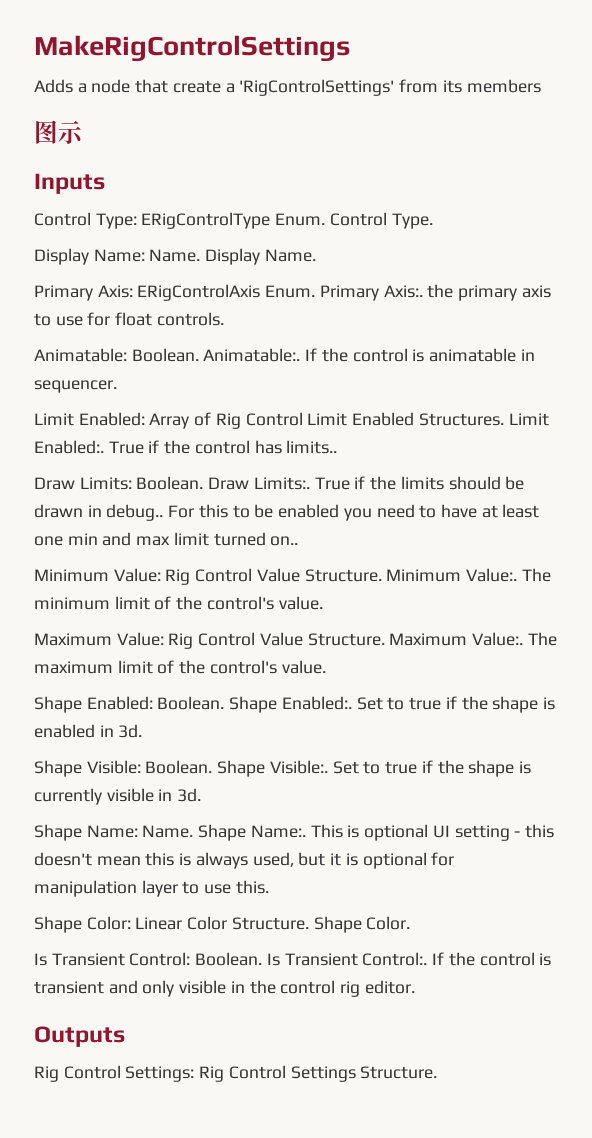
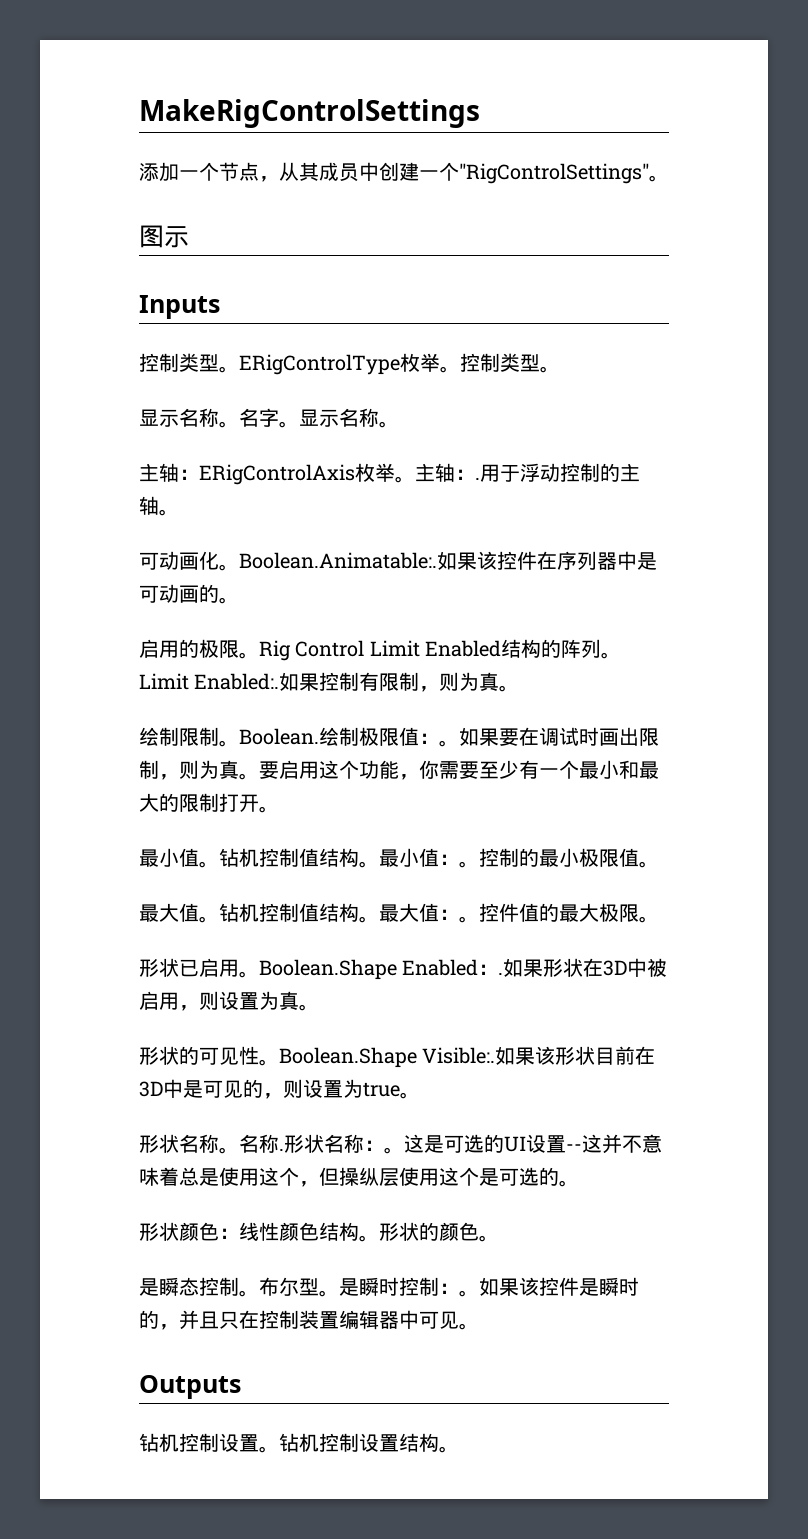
- Adds a node that create a 'RigControlSettings' from its members
+ 添加一个节点，从其成员中创建一个"RigControlSettings"。
  图示
  Inputs
- Control Type: ERigControlType Enum. Control Type.
- Display Name: Name. Display Name.
- Primary Axis: ERigControlAxis Enum. Primary Axis:. the primary axis to use for float controls.
- Animatable: Boolean. Animatable:. If the control is animatable in sequencer.
- Limit Enabled: Array of Rig Control Limit Enabled Structures. Limit Enabled:. True if the control has limits..
- Draw Limits: Boolean. Draw Limits:. True if the limits should be drawn in debug.. For this to be enabled you need to have at least one min and max limit turned on..
- Minimum Value: Rig Control Value Structure. Minimum Value:. The minimum limit of the control's value.
- Maximum Value: Rig Control Value Structure. Maximum Value:. The maximum limit of the control's value.
- Shape Enabled: Boolean. Shape Enabled:. Set to true if the shape is enabled in 3d.
- Shape Visible: Boolean. Shape Visible:. Set to true if the shape is currently visible in 3d.
- Shape Name: Name. Shape Name:. This is optional UI setting - this doesn't mean this is always used, but it is optional for manipulation layer to use this.
- Shape Color: Linear Color Structure. Shape Color.
- Is Transient Control: Boolean. Is Transient Control:. If the control is transient and only visible in the control rig editor.
+ 控制类型。ERigControlType枚举。控制类型。
+ 显示名称。名字。显示名称。
+ 主轴：ERigControlAxis枚举。主轴：.用于浮动控制的主轴。
+ 可动画化。Boolean.Animatable:.如果该控件在序列器中是可动画的。
+ 启用的极限。Rig Control Limit Enabled结构的阵列。Limit Enabled:.如果控制有限制，则为真。
+ 绘制限制。Boolean.绘制极限值：。如果要在调试时画出限制，则为真。要启用这个功能，你需要至少有一个最小和最大的限制打开。
+ 最小值。钻机控制值结构。最小值：。控制的最小极限值。
+ 最大值。钻机控制值结构。最大值：。控件值的最大极限。
+ 形状已启用。Boolean.Shape Enabled：.如果形状在3D中被启用，则设置为真。
+ 形状的可见性。Boolean.Shape Visible:.如果该形状目前在3D中是可见的，则设置为true。
+ 形状名称。名称.形状名称：。这是可选的UI设置--这并不意味着总是使用这个，但操纵层使用这个是可选的。
+ 形状颜色：线性颜色结构。形状的颜色。
+ 是瞬态控制。布尔型。是瞬时控制：。如果该控件是瞬时的，并且只在控制装置编辑器中可见。
  Outputs
- Rig Control Settings: Rig Control Settings Structure.
+ 钻机控制设置。钻机控制设置结构。

